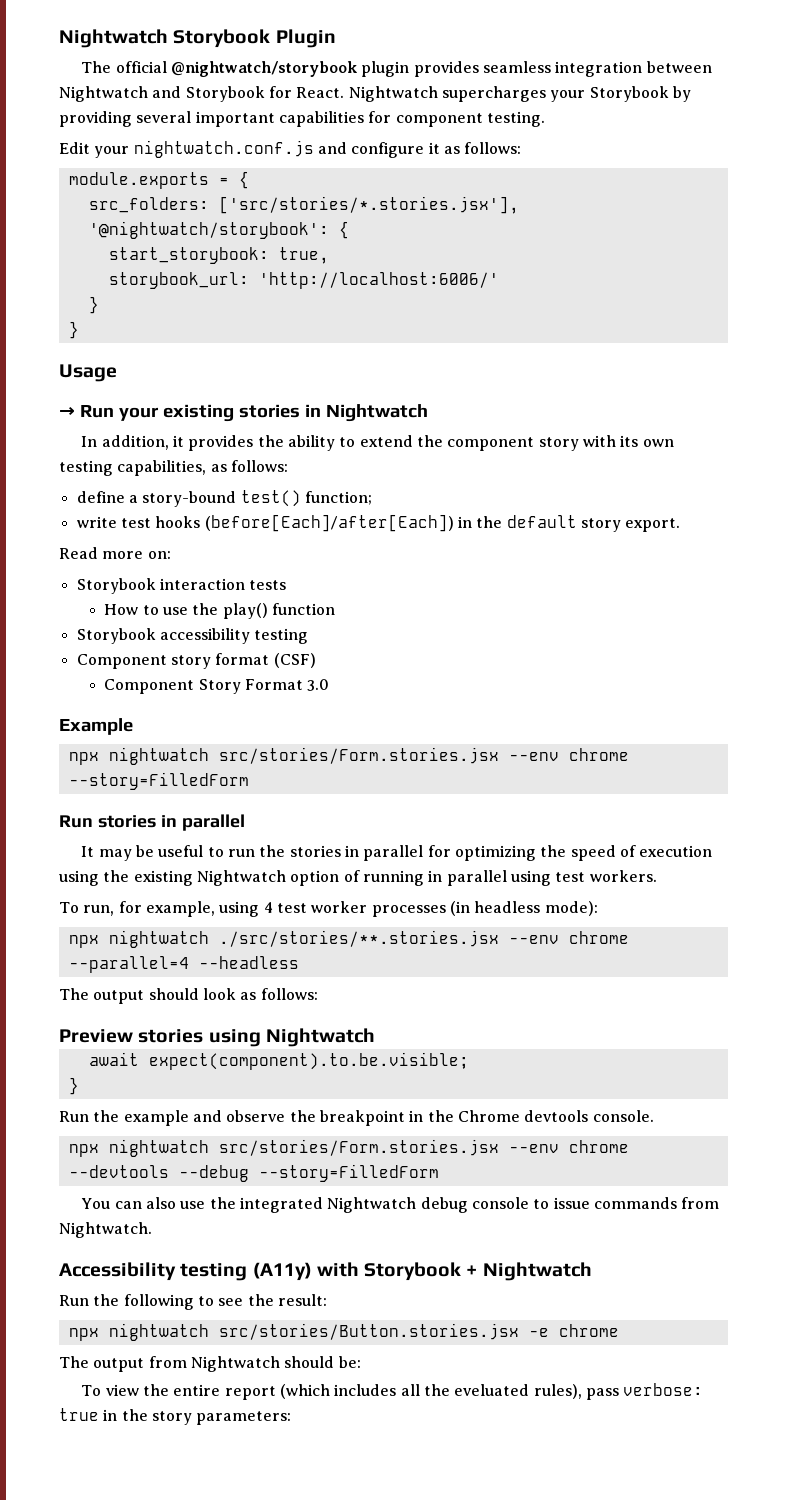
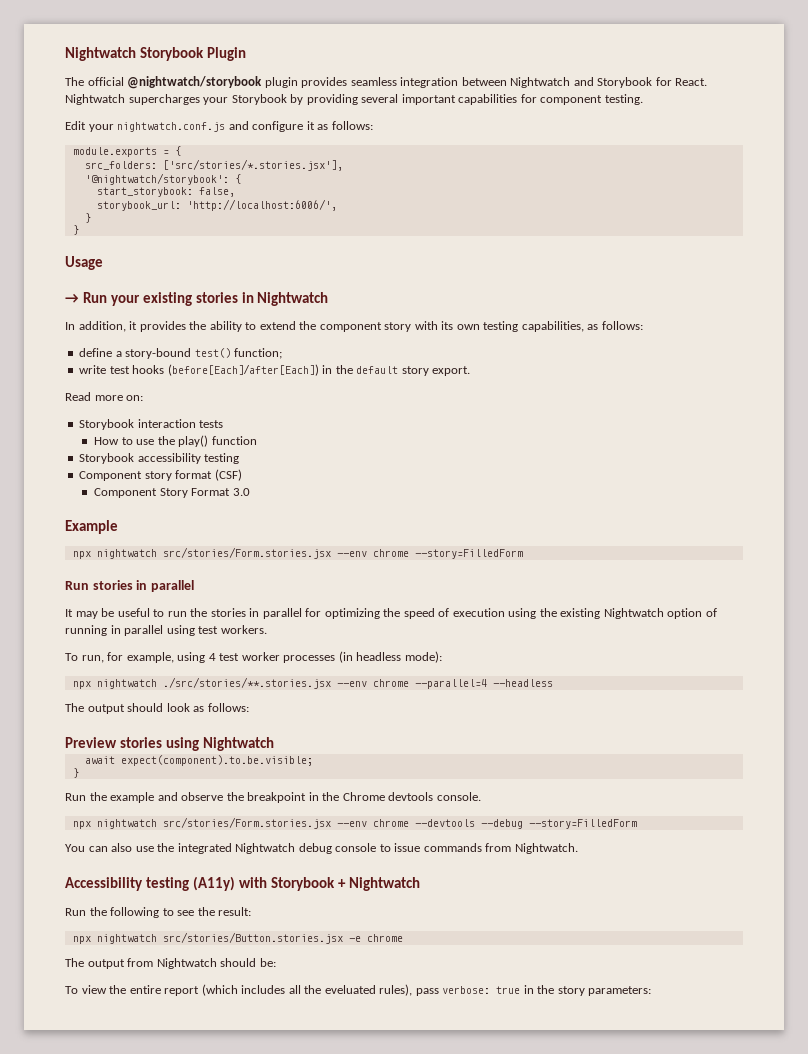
- start_storybook: true,
+ start_storybook: false,
- storybook_url: 'http://localhost:6006/'
+ storybook_url: 'http://localhost:6006/',

